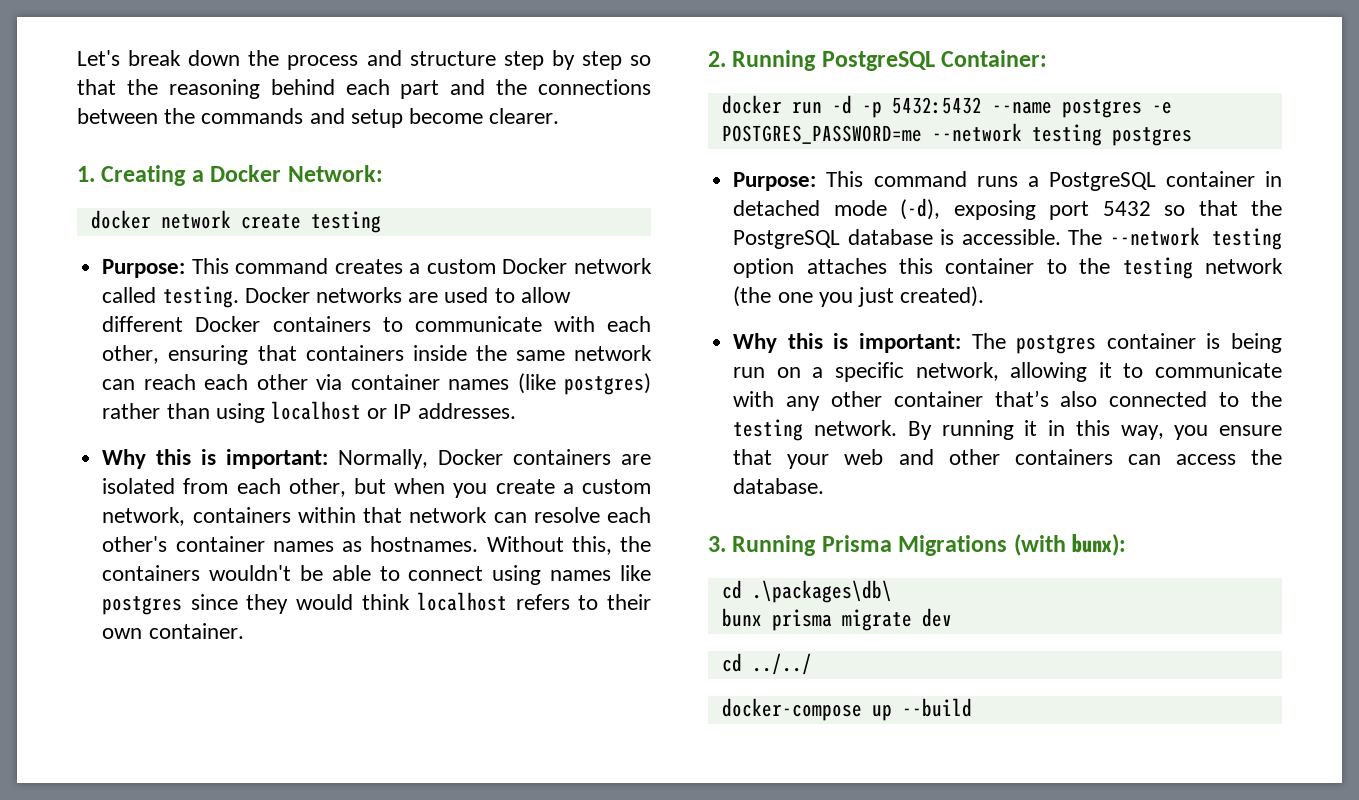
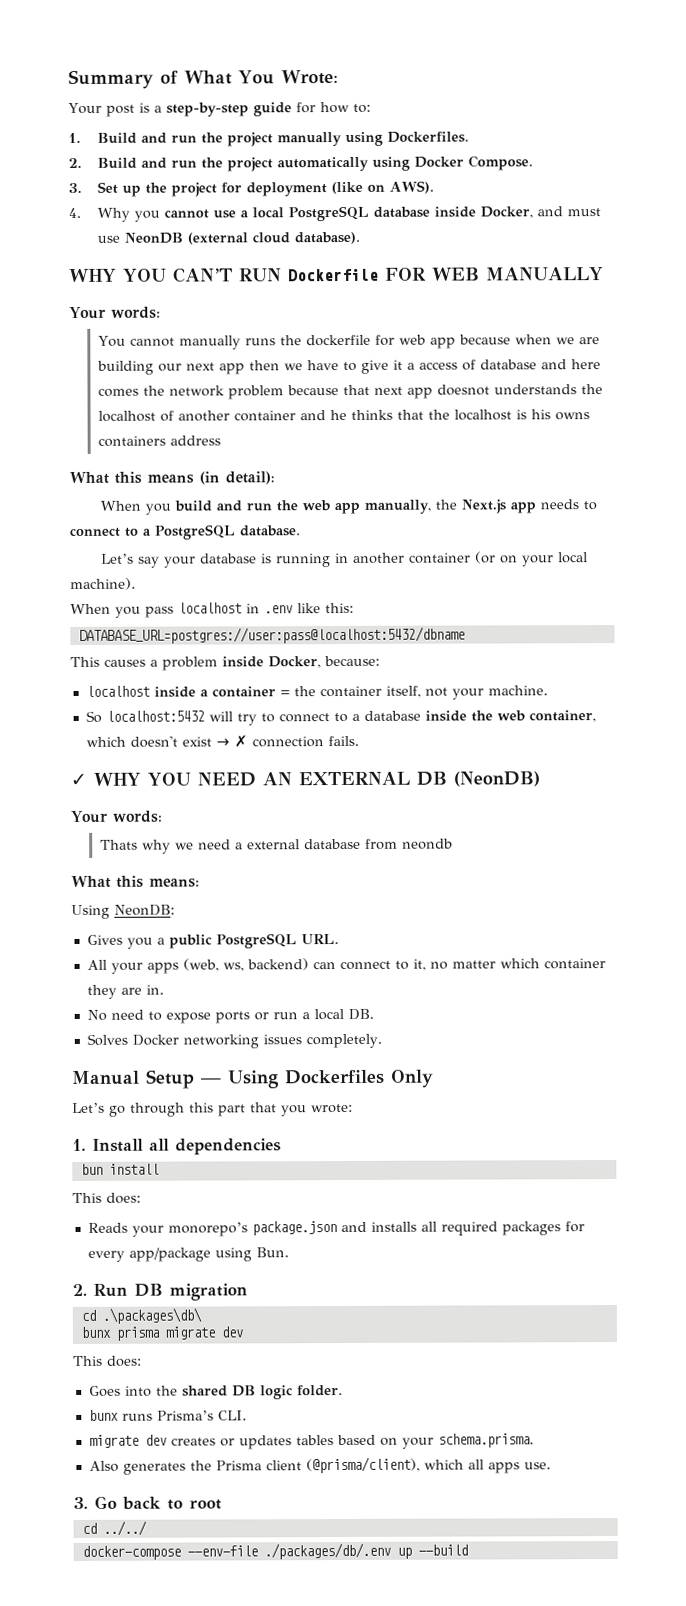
- Let's break down the process and structure step by step so that the reasoning behind each part and the connections between the commands and setup become clearer.
- 1. Creating a Docker Network:
- docker network create testing
- Purpose: This command creates a custom Docker network called testing. Docker networks are used to allow different Docker containers to communicate with each other, ensuring that containers inside the same network can reach each other via container names (like postgres) rather than using localhost or IP addresses.
- Why this is important: Normally, Docker containers are isolated from each other, but when you create a custom network, containers within that network can resolve each other's container names as hostnames. Without this, the containers wouldn't be able to connect using names like postgres since they would think localhost refers to their own container.
- 2. Running PostgreSQL Container:
- docker run -d -p 5432:5432 --name postgres -e POSTGRES_PASSWORD=me --network testing postgres
- Purpose: This command runs a PostgreSQL container in detached mode (-d), exposing port 5432 so that the PostgreSQL database is accessible. The --network testing option attaches this container to the testing network (the one you just created).
- Why this is important: The postgres container is being run on a specific network, allowing it to communicate with any other container that’s also connected to the testing network. By running it in this way, you ensure that your web and other containers can access the database.
- 3. Running Prisma Migrations (with bunx):
+ Summary of What You Wrote:
+ Your post is a step-by-step guide for how to:
+ 1. Build and run the project manually using Dockerfiles.
+ 2. Build and run the project automatically using Docker Compose.
+ 3. Set up the project for deployment (like on AWS).
+ 4. Why you cannot use a local PostgreSQL database inside Docker, and must use NeonDB (external cloud database).
+ WHY YOU CAN’T RUN Dockerfile FOR WEB MANUALLY
+ Your words:
+ You cannot manually runs the dockerfile for web app because when we are building our next app then we have to give it a access of database and here comes the network problem because that next app doesnot understands the localhost of another container and he thinks that the localhost is his owns containers address
+ What this means (in detail):
+ When you build and run the web app manually, the Next.js app needs to connect to a PostgreSQL database.
+ Let’s say your database is running in another container (or on your local machine).
+ When you pass localhost in .env like this:
+ DATABASE_URL=postgres://user:pass@localhost:5432/dbname
+ This causes a problem inside Docker, because:
+ localhost inside a container = the container itself, not your machine.
+ So localhost:5432 will try to connect to a database inside the web container, which doesn't exist → ✗ connection fails.
+ ✓ WHY YOU NEED AN EXTERNAL DB (NeonDB)
+ Your words:
+ Thats why we need a external database from neondb
+ What this means:
+ Using NeonDB:
+ Gives you a public PostgreSQL URL.
+ All your apps (web, ws, backend) can connect to it, no matter which container they are in.
+ No need to expose ports or run a local DB.
+ Solves Docker networking issues completely.
+ Manual Setup — Using Dockerfiles Only
+ Let’s go through this part that you wrote:
+ 1. Install all dependencies
+ bun install
+ This does:
+ Reads your monorepo’s package.json and installs all required packages for every app/package using Bun.
+ 2. Run DB migration
  bunx prisma migrate dev
+ This does:
+ Goes into the shared DB logic folder.
+ bunx runs Prisma’s CLI.
+ migrate dev creates or updates tables based on your schema.prisma.
+ Also generates the Prisma client (@prisma/client), which all apps use.
+ 3. Go back to root
- docker-compose up --build
+ docker-compose --env-file ./packages/db/.env up --build

